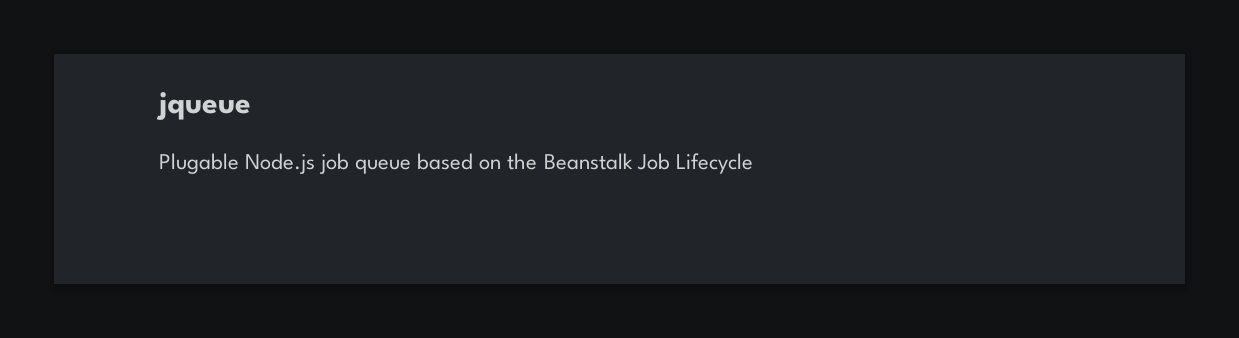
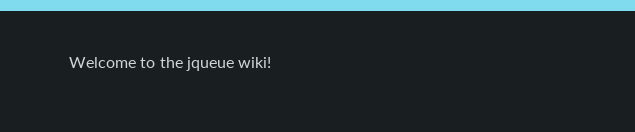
- jqueue
- Plugable Node.js job queue based on the Beanstalk Job Lifecycle
+ Welcome to the jqueue wiki!

